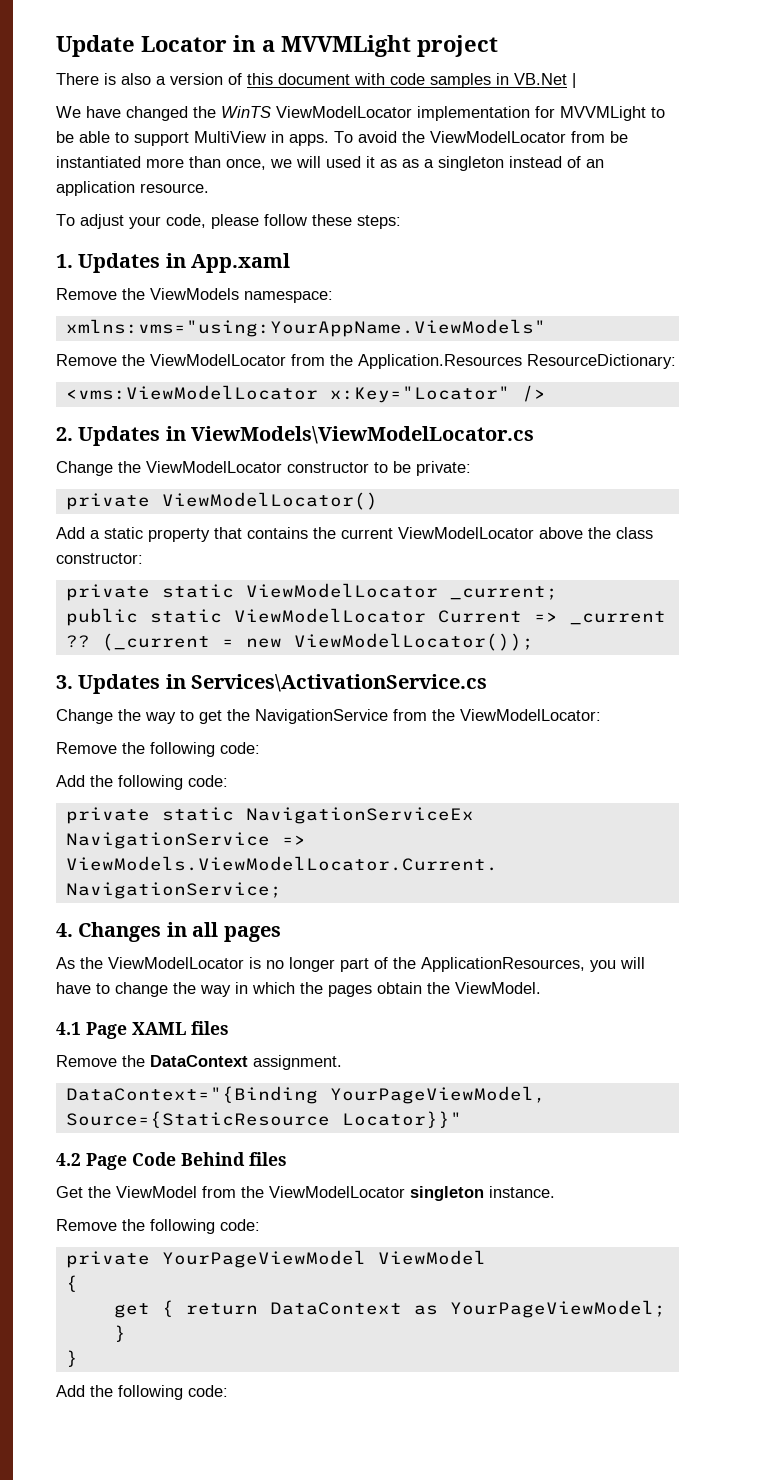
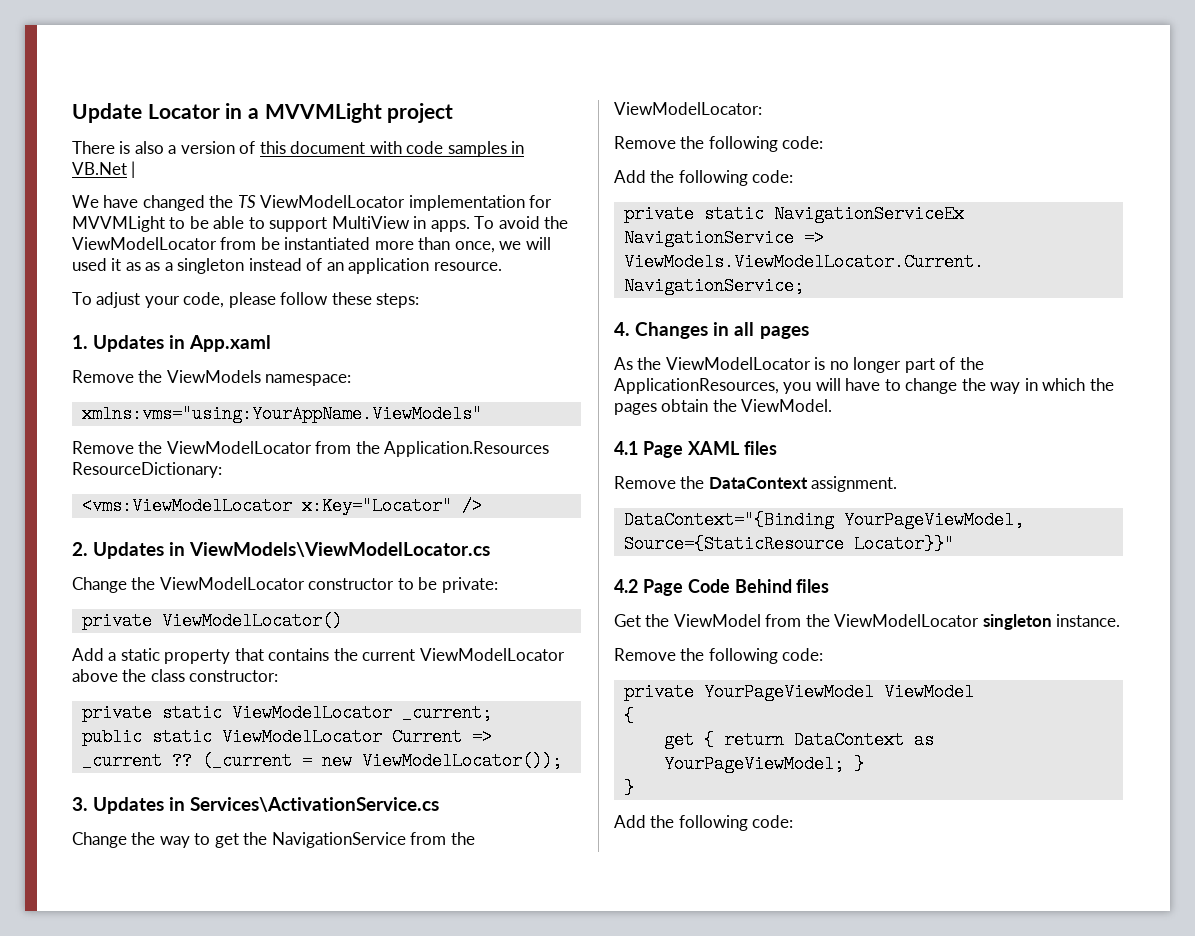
- We have changed the WinTS ViewModelLocator implementation for MVVMLight to be able to support MultiView in apps.
+ We have changed the TS ViewModelLocator implementation for MVVMLight to be able to support MultiView in apps.

